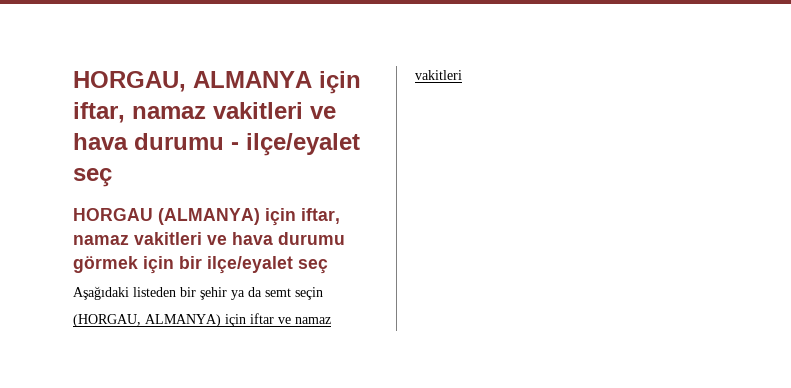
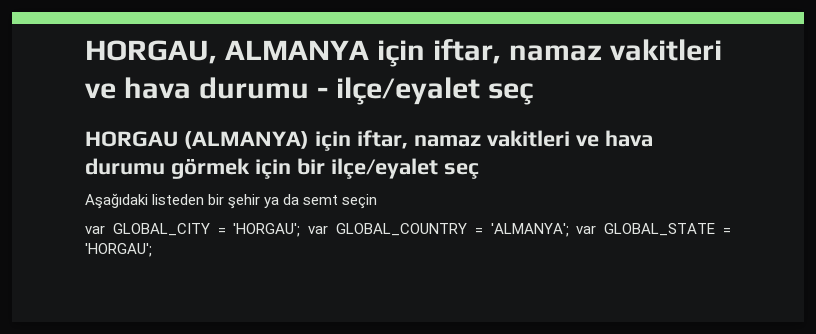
- (HORGAU, ALMANYA) için iftar ve namaz vakitleri
+ var GLOBAL_CITY = 'HORGAU'; var GLOBAL_COUNTRY = 'ALMANYA'; var GLOBAL_STATE = 'HORGAU';

